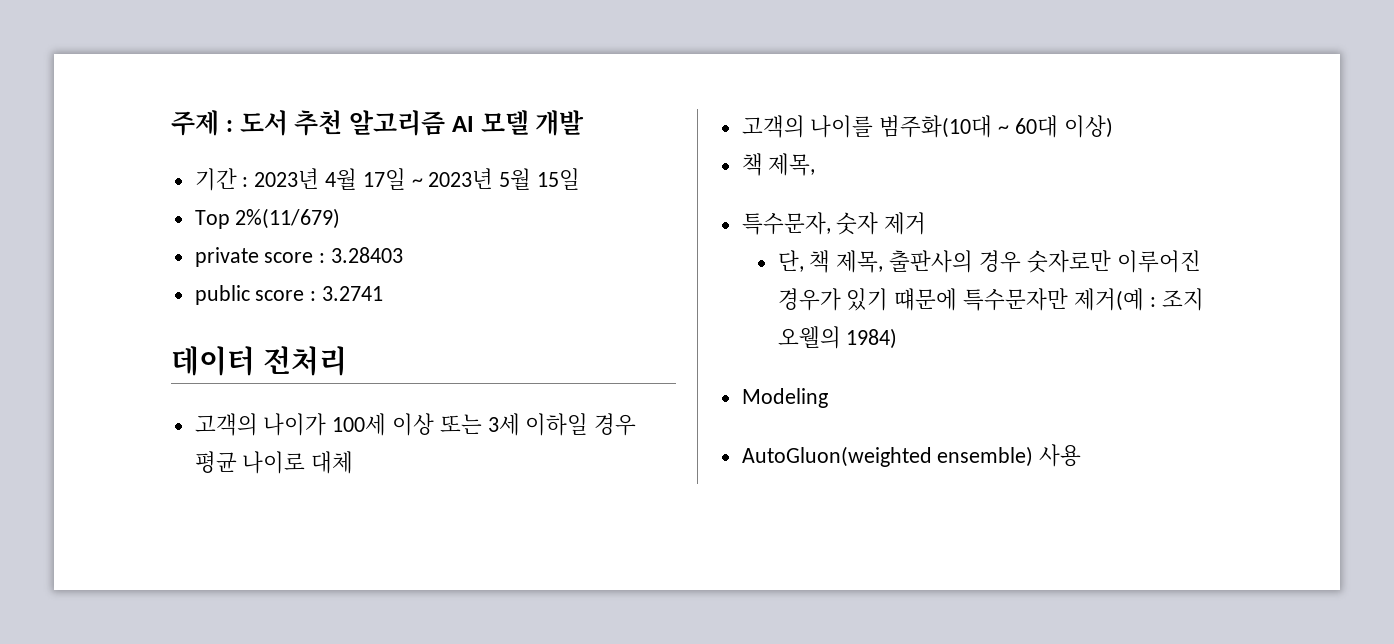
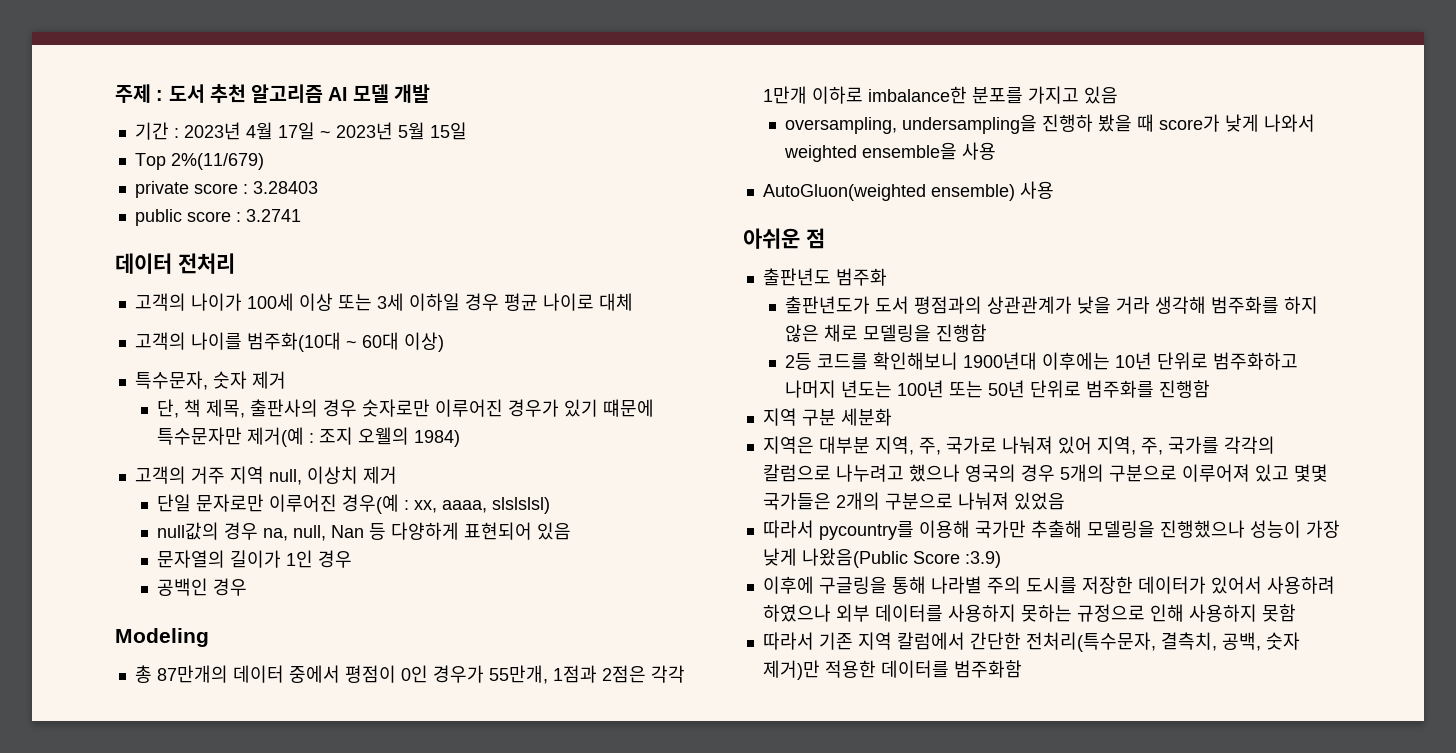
  고객의 나이를 범주화(10대 ~ 60대 이상)
- 책 제목,
+ 고객의 거주 지역 null, 이상치 제거
+ 단일 문자로만 이루어진 경우(예 : xx, aaaa, slslslsl)
+ null값의 경우 na, null, Nan 등 다양하게 표현되어 있음
+ 문자열의 길이가 1인 경우
+ 공백인 경우
  Modeling
+ 총 87만개의 데이터 중에서 평점이 0인 경우가 55만개, 1점과 2점은 각각 1만개 이하로 imbalance한 분포를 가지고 있음
+ oversampling, undersampling을 진행하 봤을 때 score가 낮게 나와서 weighted ensemble을 사용
  AutoGluon(weighted ensemble) 사용
+ 아쉬운 점
+ 출판년도 범주화
+ 출판년도가 도서 평점과의 상관관계가 낮을 거라 생각해 범주화를 하지 않은 채로 모델링을 진행함
+ 2등 코드를 확인해보니 1900년대 이후에는 10년 단위로 범주화하고 나머지 년도는 100년 또는 50년 단위로 범주화를 진행함
+ 지역 구분 세분화
+ 지역은 대부분 지역, 주, 국가로 나눠져 있어 지역, 주, 국가를 각각의 칼럼으로 나누려고 했으나 영국의 경우 5개의 구분으로 이루어져 있고 몇몇 국가들은 2개의 구분으로 나눠져 있었음
+ 따라서 pycountry를 이용해 국가만 추출해 모델링을 진행했으나 성능이 가장 낮게 나왔음(Public Score :3.9)
+ 이후에 구글링을 통해 나라별 주의 도시를 저장한 데이터가 있어서 사용하려 하였으나 외부 데이터를 사용하지 못하는 규정으로 인해 사용하지 못함
+ 따라서 기존 지역 칼럼에서 간단한 전처리(특수문자, 결측치, 공백, 숫자 제거)만 적용한 데이터를 범주화함

